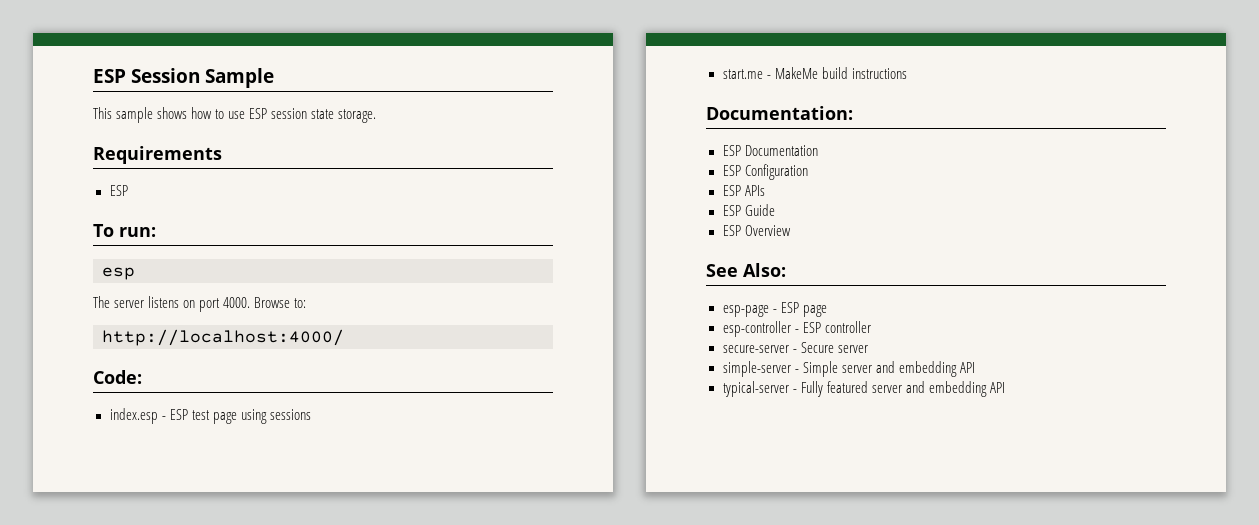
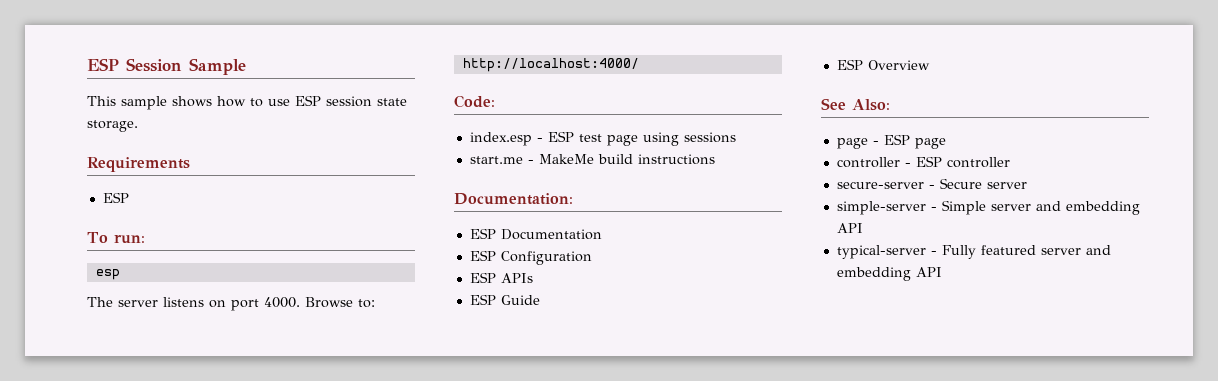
- esp-page - ESP page
+ page - ESP page
- esp-controller - ESP controller
+ controller - ESP controller

